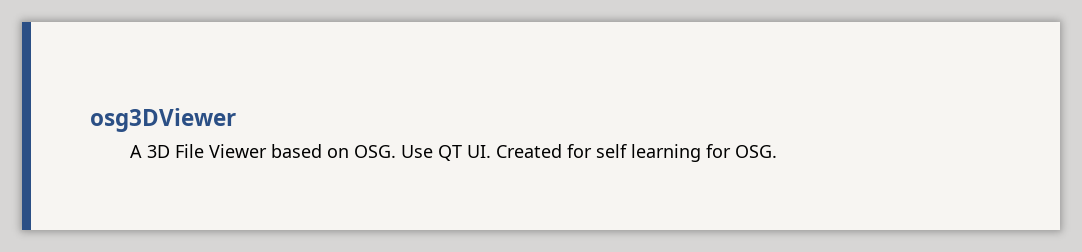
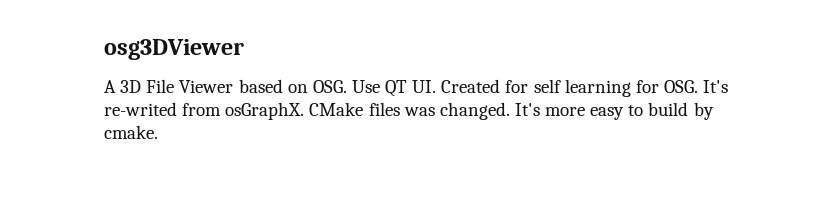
- A 3D File Viewer based on OSG. Use QT UI. Created for self learning for OSG.
+ A 3D File Viewer based on OSG. Use QT UI. Created for self learning for OSG. It's re-writed from osGraphX. CMake files was changed. It's more easy to build by cmake.

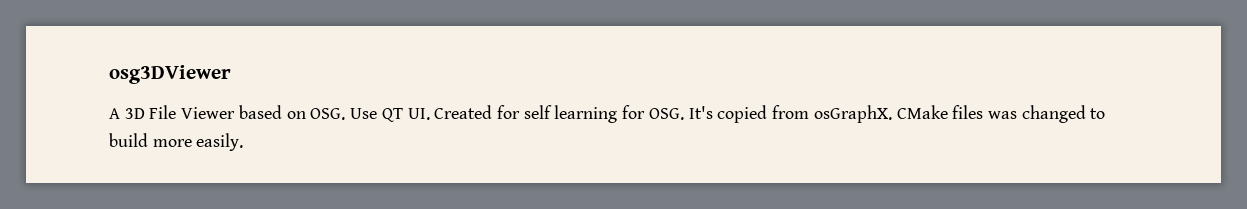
- A 3D File Viewer based on OSG. Use QT UI. Created for self learning for OSG. It's re-writed from osGraphX.
+ A 3D File Viewer based on OSG. Use QT UI. Created for self learning for OSG. It's copied from osGraphX.
- CMake files was changed. It's more easy to build by cmake.
+ CMake files was changed to build more easily.

